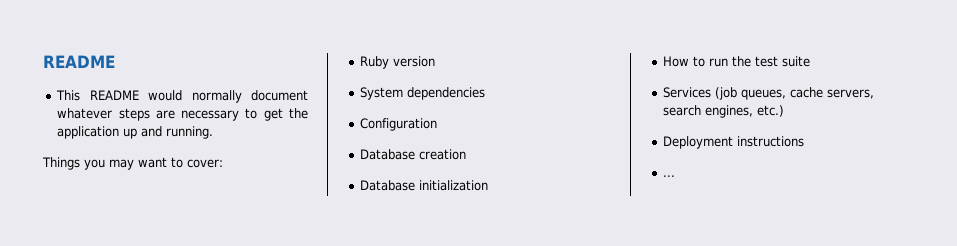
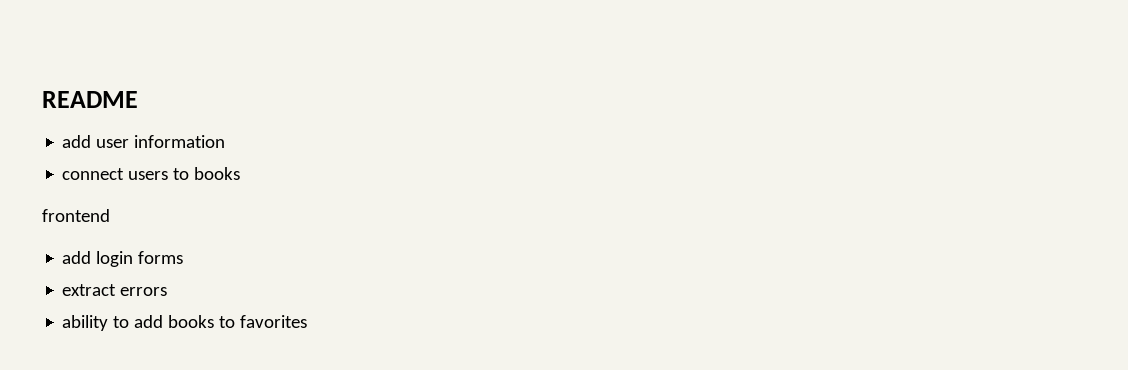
- This README would normally document whatever steps are necessary to get the application up and running.
- Things you may want to cover:
- Ruby version
- System dependencies
- Configuration
- Database creation
- Database initialization
- How to run the test suite
- Services (job queues, cache servers, search engines, etc.)
- Deployment instructions
- ...
+ add user information
+ connect users to books
+ frontend
+ add login forms
+ extract errors
+ ability to add books to favorites

